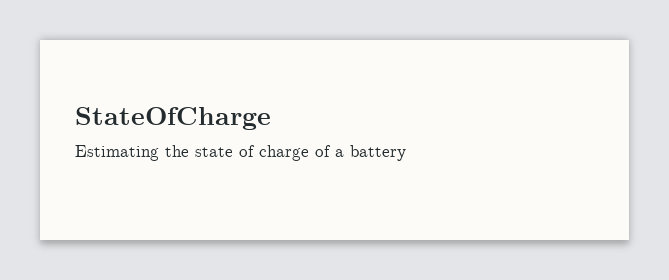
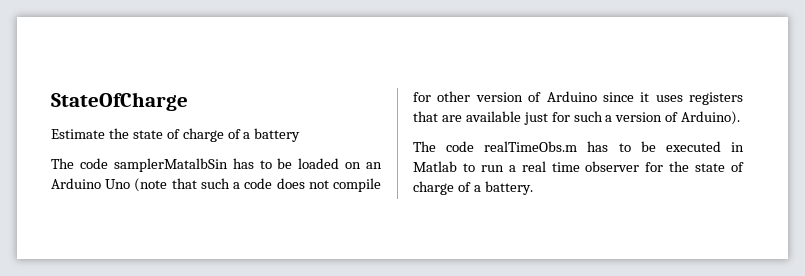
- Estimating the state of charge of a battery
+ Estimate the state of charge of a battery
+ The code samplerMatalbSin has to be loaded on an Arduino Uno (note that such a code does not compile for other version of Arduino since it uses registers that are available just for such a version of Arduino).
+ The code realTimeObs.m has to be executed in Matlab to run a real time observer for the state of charge of a battery.

